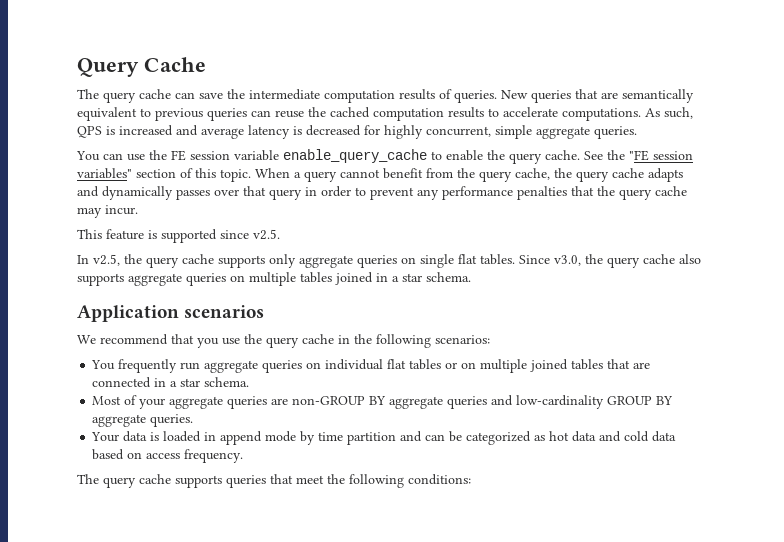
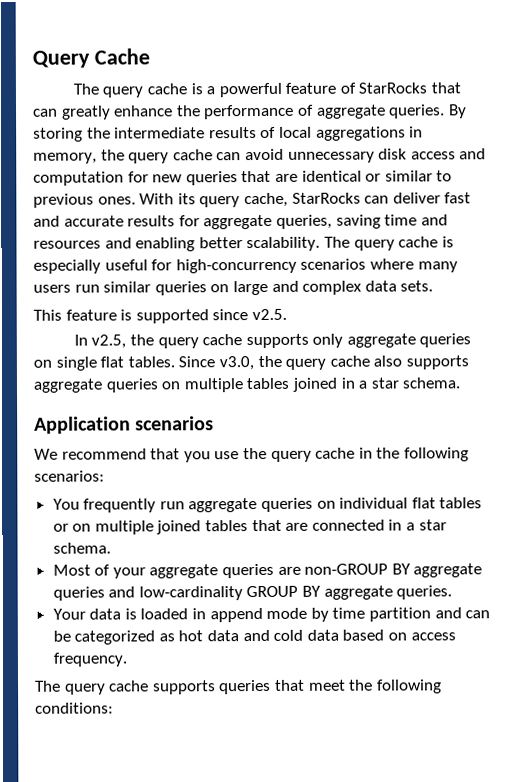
- The query cache can save the intermediate computation results of queries. New queries that are semantically equivalent to previous queries can reuse the cached computation results to accelerate computations. As such, QPS is increased and average latency is decreased for highly concurrent, simple aggregate queries.
- You can use the FE session variable enable_query_cache to enable the query cache. See the "FE session variables" section of this topic. When a query cannot benefit from the query cache, the query cache adapts and dynamically passes over that query in order to prevent any performance penalties that the query cache may incur.
+ The query cache is a powerful feature of StarRocks that can greatly enhance the performance of aggregate queries. By storing the intermediate results of local aggregations in memory, the query cache can avoid unnecessary disk access and computation for new queries that are identical or similar to previous ones. With its query cache, StarRocks can deliver fast and accurate results for aggregate queries, saving time and resources and enabling better scalability. The query cache is especially useful for high-concurrency scenarios where many users run similar queries on large and complex data sets.

